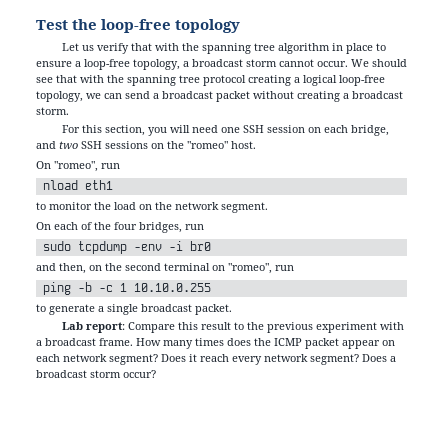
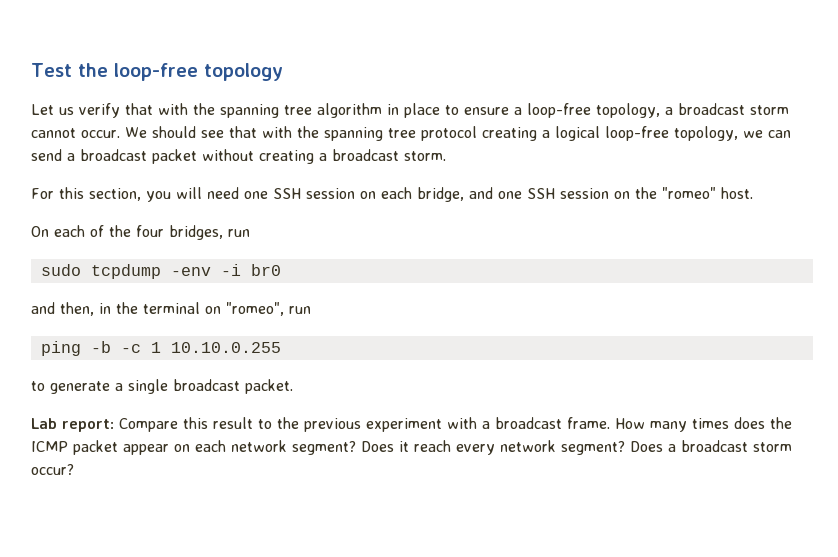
- For this section, you will need one SSH session on each bridge, and two SSH sessions on the "romeo" host.
+ For this section, you will need one SSH session on each bridge, and one SSH session on the "romeo" host.
- On "romeo", run
- nload eth1
- to monitor the load on the network segment.
- and then, on the second terminal on "romeo", run
+ and then, in the terminal on "romeo", run

